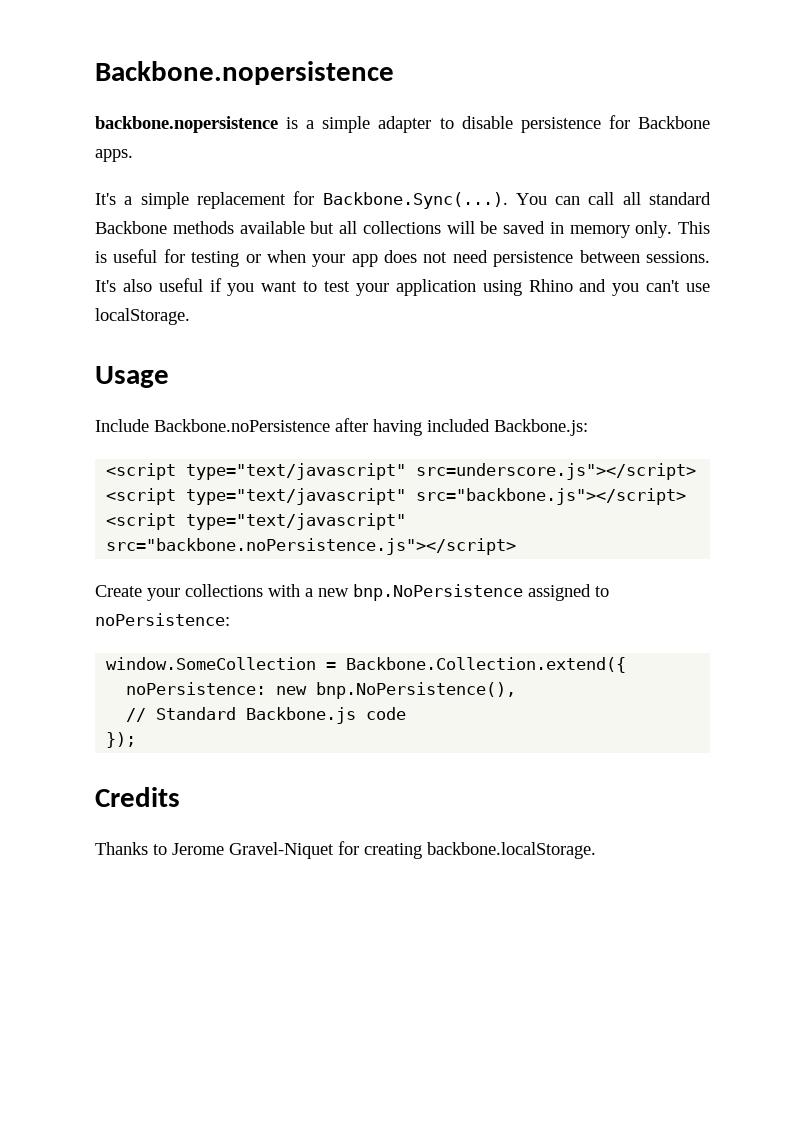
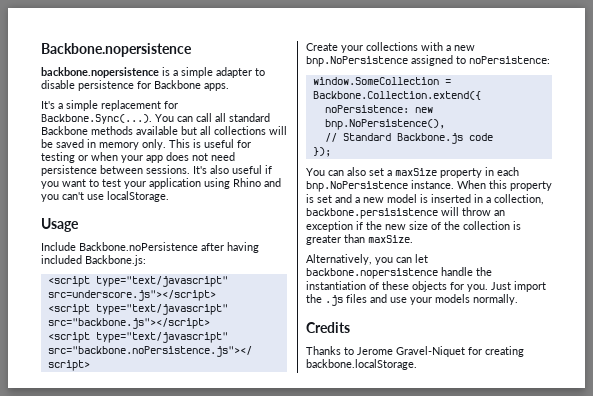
+ You can also set a maxSize property in each bnp.NoPersistence instance. When this property is set and a new model is inserted in a collection, backbone.persisistence will throw an exception if the new size of the collection is greater than maxSize.
+ Alternatively, you can let backbone.nopersistence handle the instantiation of these objects for you. Just import the .js files and use your models normally.

